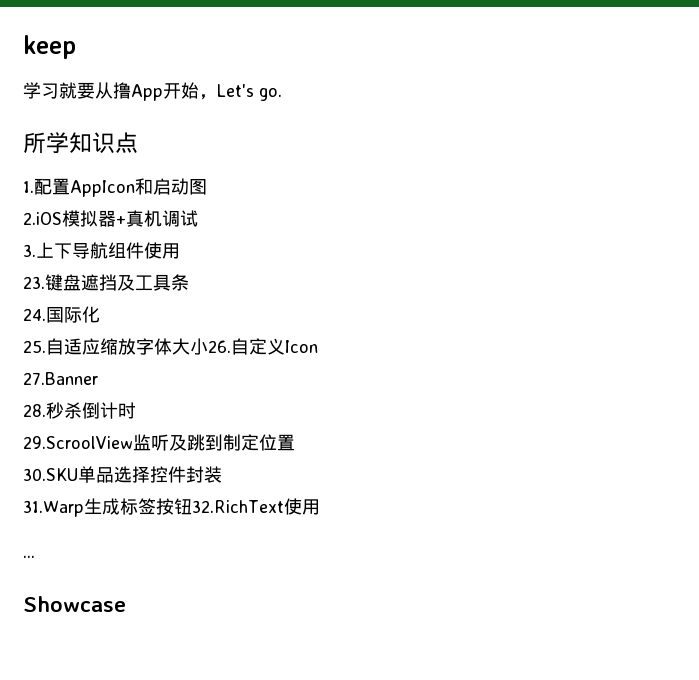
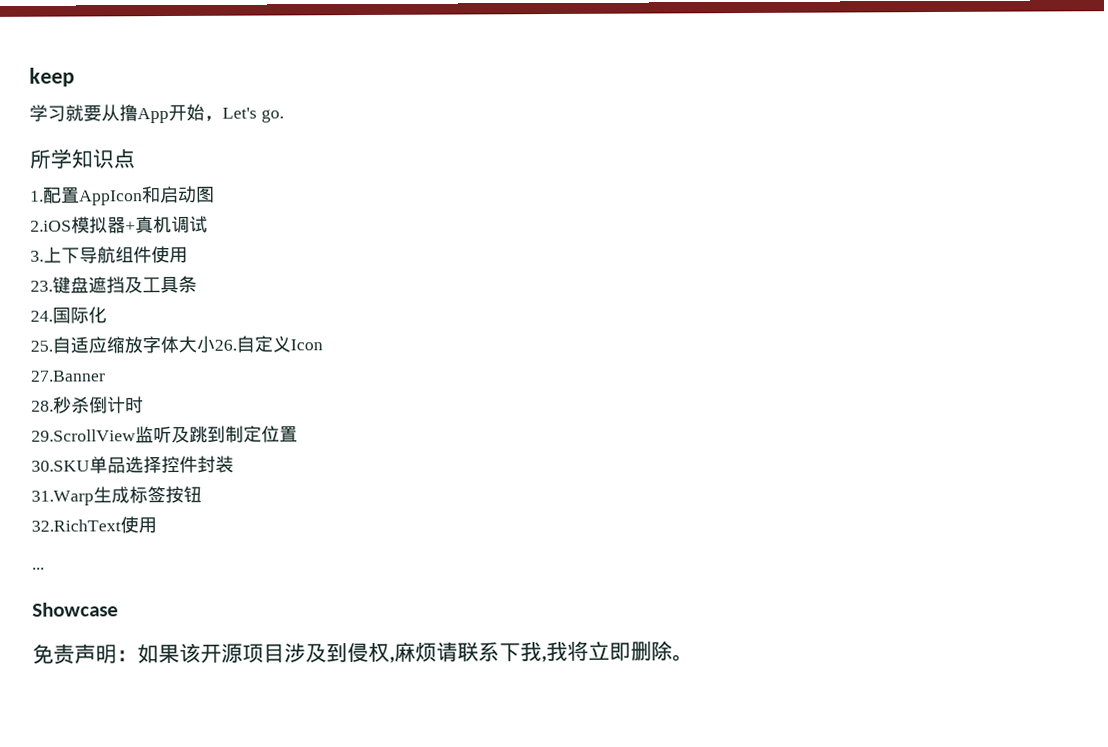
- 29.ScroolView监听及跳到制定位置
+ 29.ScrollView监听及跳到制定位置
- 31.Warp生成标签按钮32.RichText使用
+ 31.Warp生成标签按钮
+ 32.RichText使用
+ 免责声明：如果该开源项目涉及到侵权,麻烦请联系下我,我将立即删除。

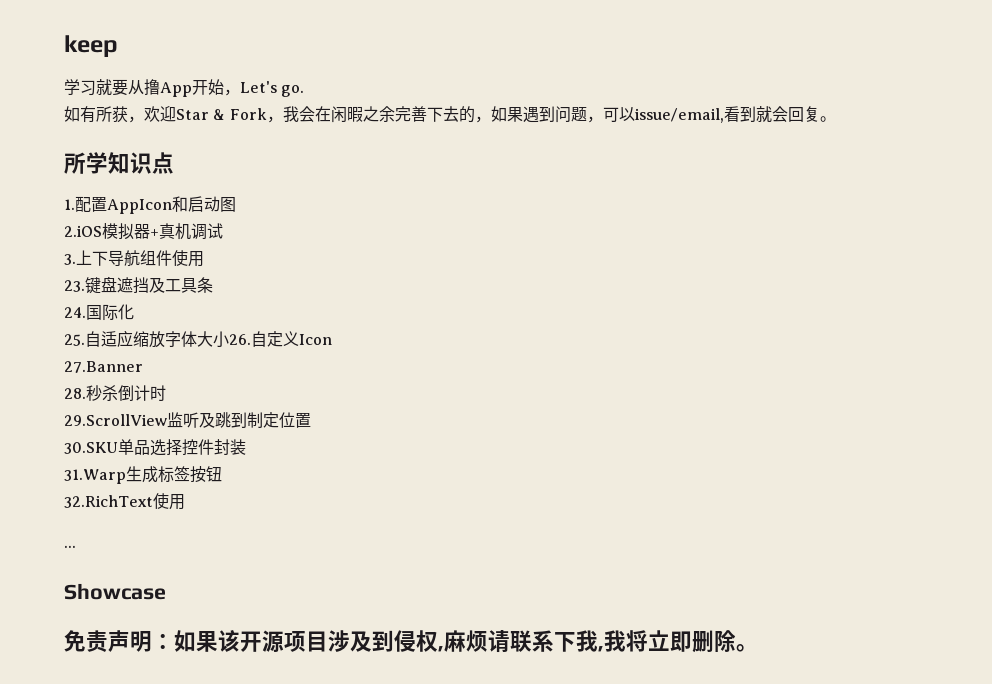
+ 如有所获，欢迎Star & Fork，我会在闲暇之余完善下去的，如果遇到问题，可以issue/email,看到就会回复。

